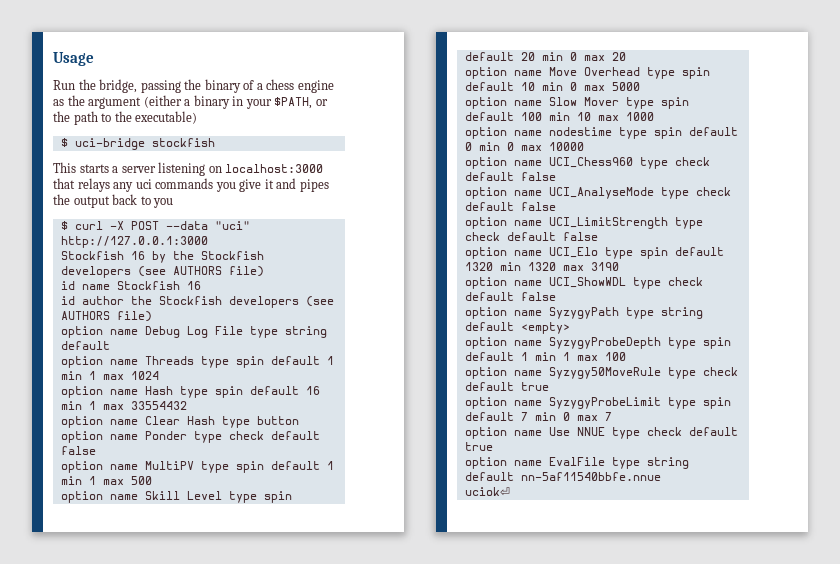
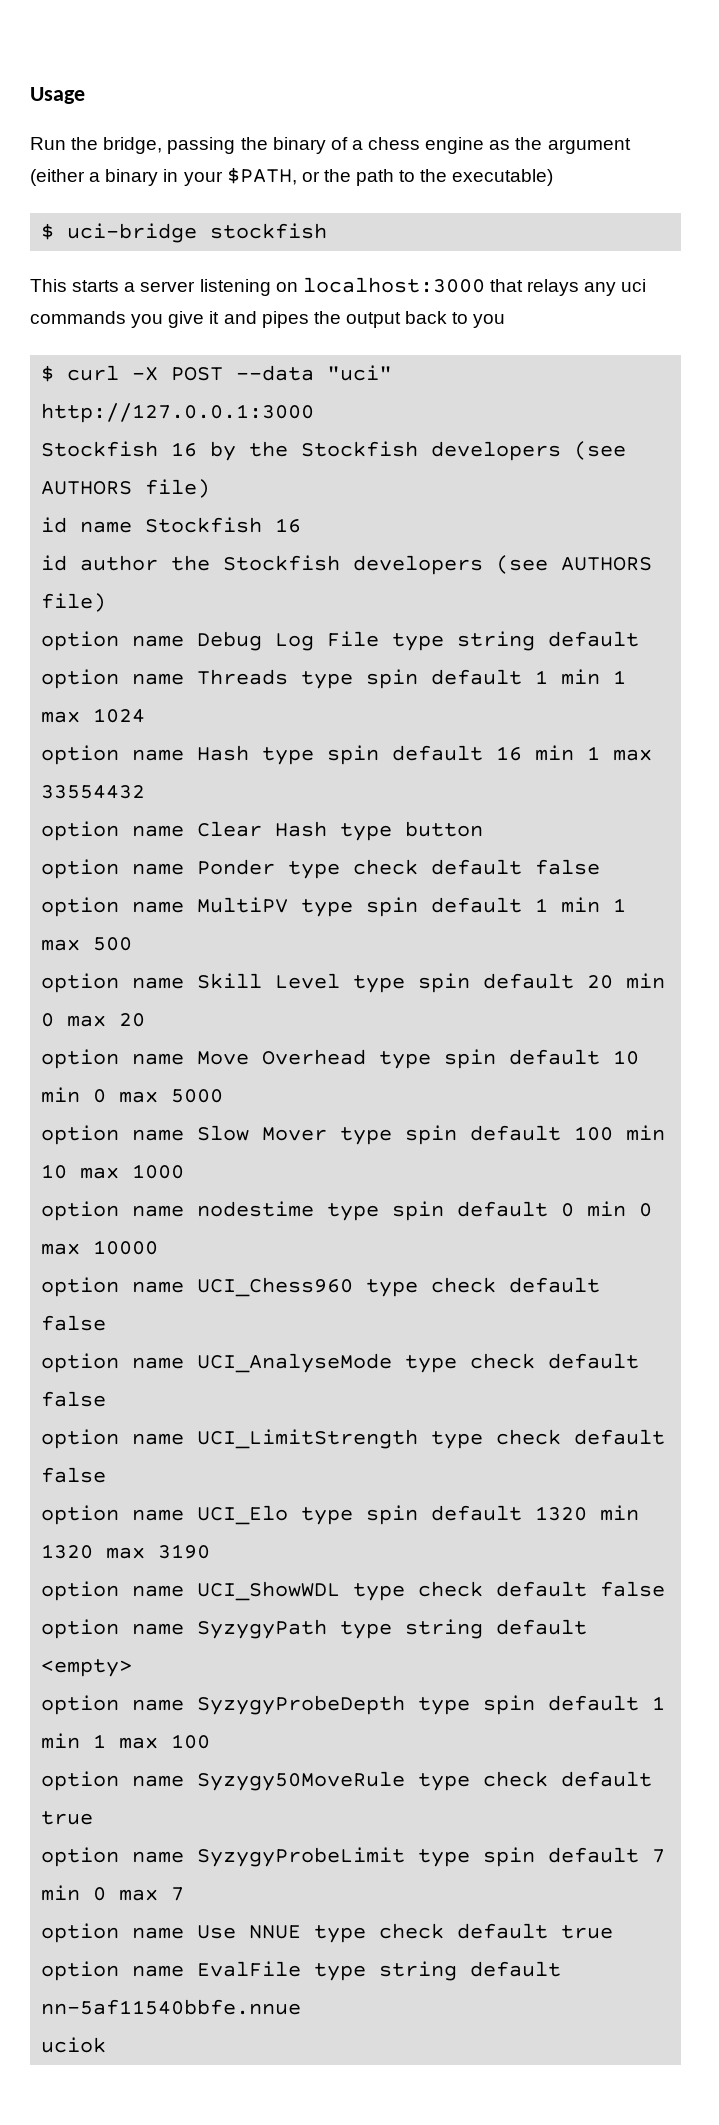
- uciok⏎
+ uciok

